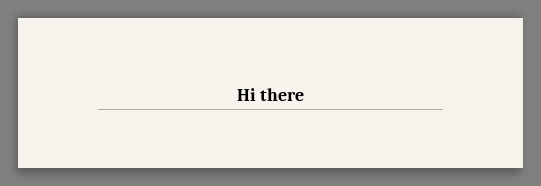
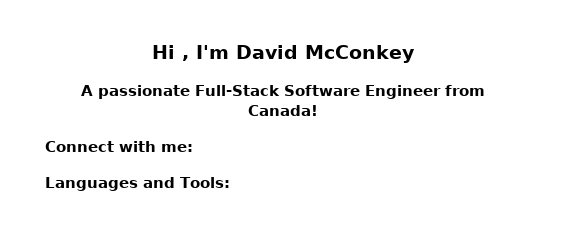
- Hi there
+ Hi , I'm David McConkey
+ A passionate Full-Stack Software Engineer from Canada!
+ Connect with me:
+ Languages and Tools:

